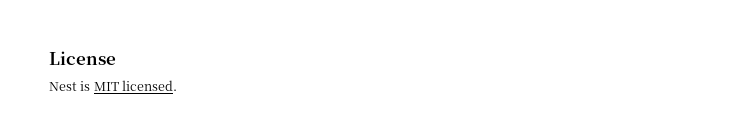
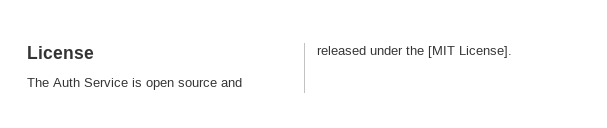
- Nest is MIT licensed.
+ The Auth Service is open source and released under the [MIT License].

